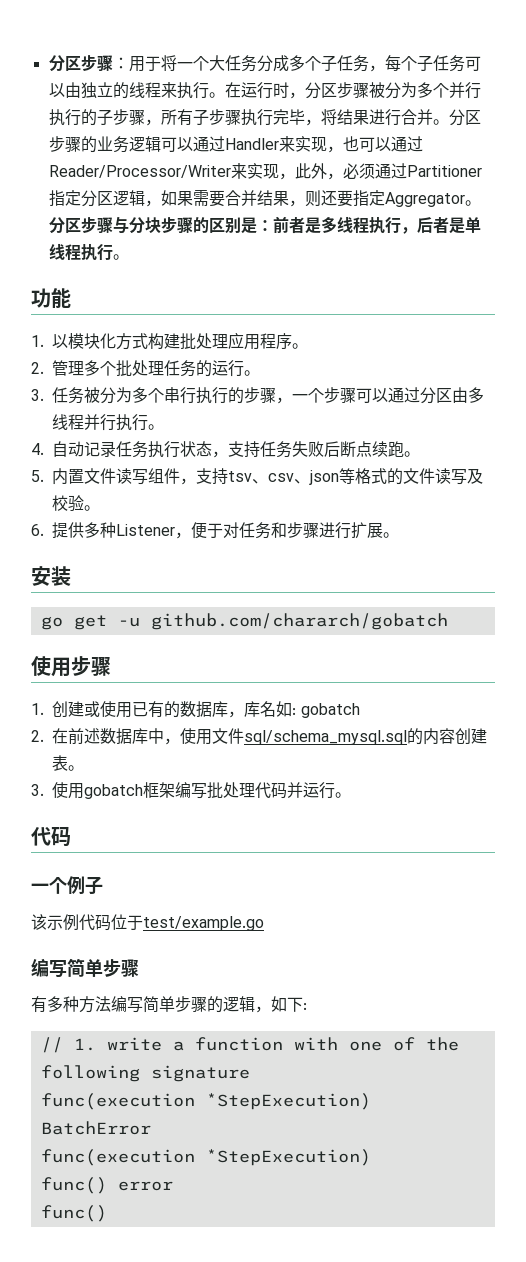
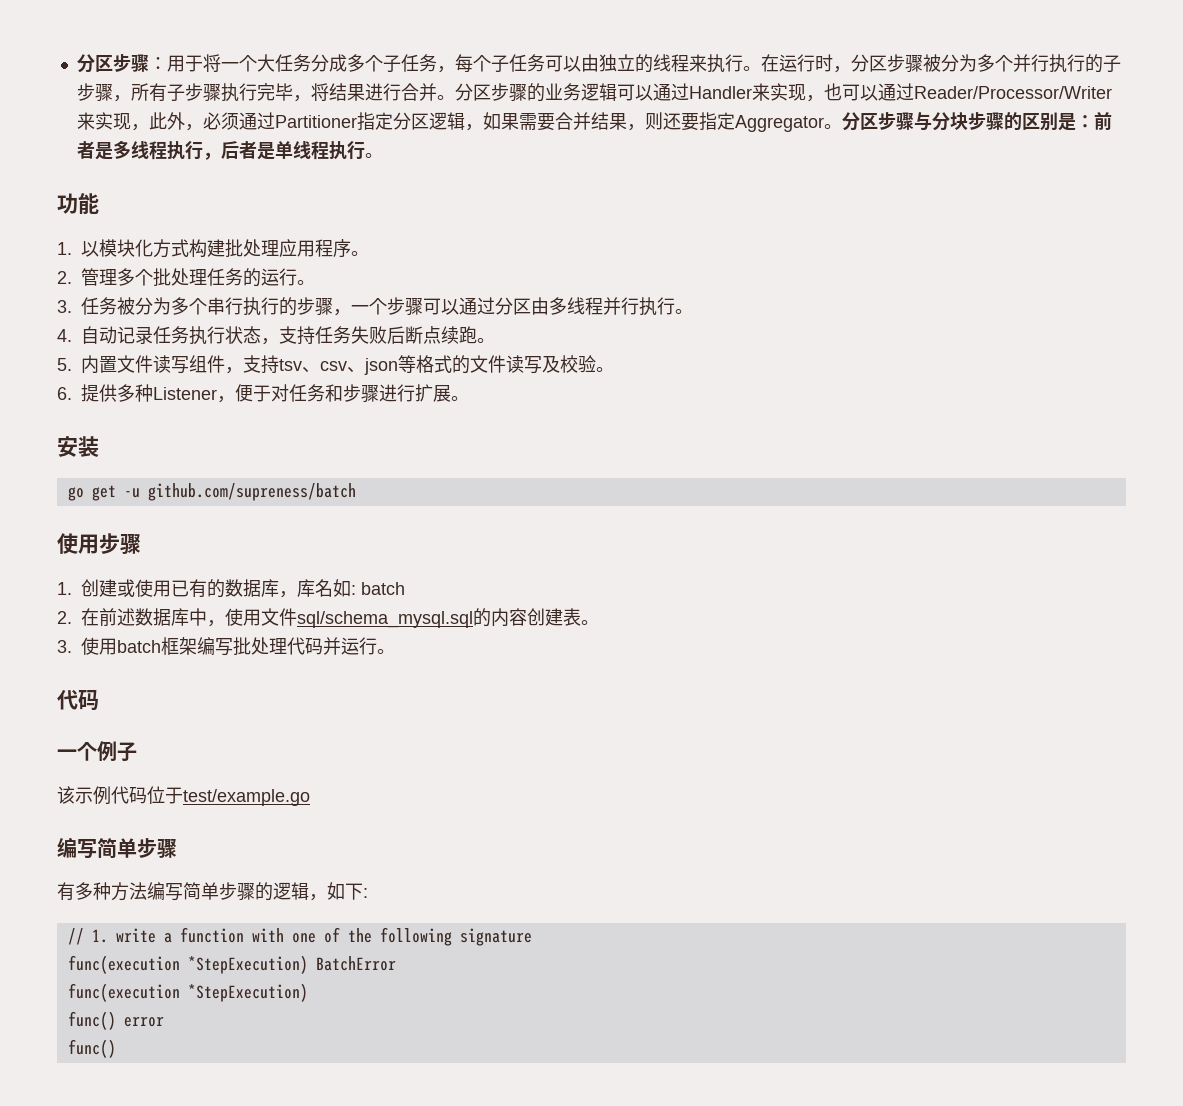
- go get -u github.com/chararch/gobatch
+ go get -u github.com/supreness/batch
- 1.创建或使用已有的数据库，库名如: gobatch
+ 1.创建或使用已有的数据库，库名如: batch
- 3.使用gobatch框架编写批处理代码并运行。
+ 3.使用batch框架编写批处理代码并运行。

